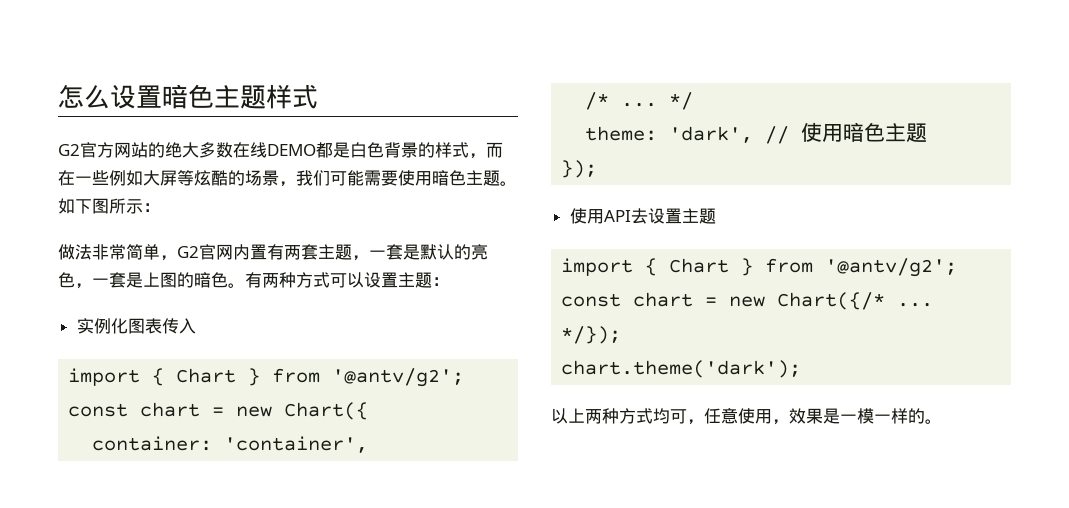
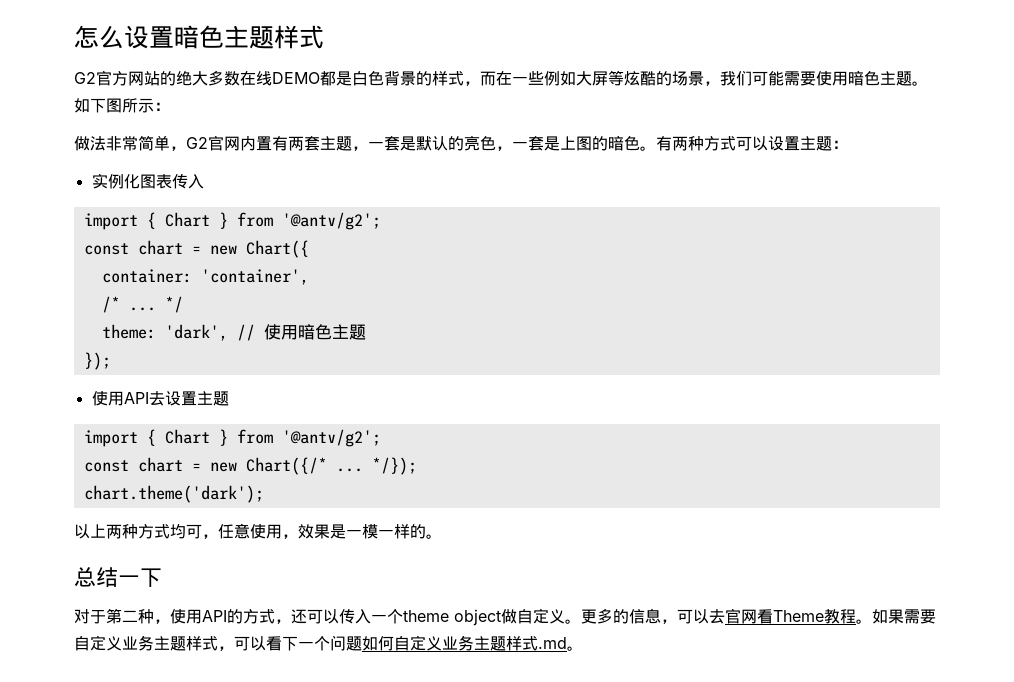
+ 总结一下
+ 对于第二种，使用API的方式，还可以传入一个theme object做自定义。更多的信息，可以去官网看Theme教程。如果需要自定义业务主题样式，可以看下一个问题如何自定义业务主题样式.md。

